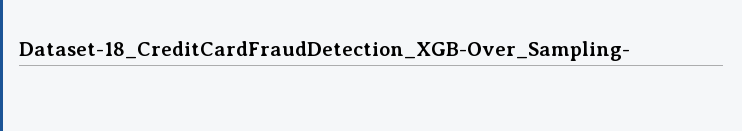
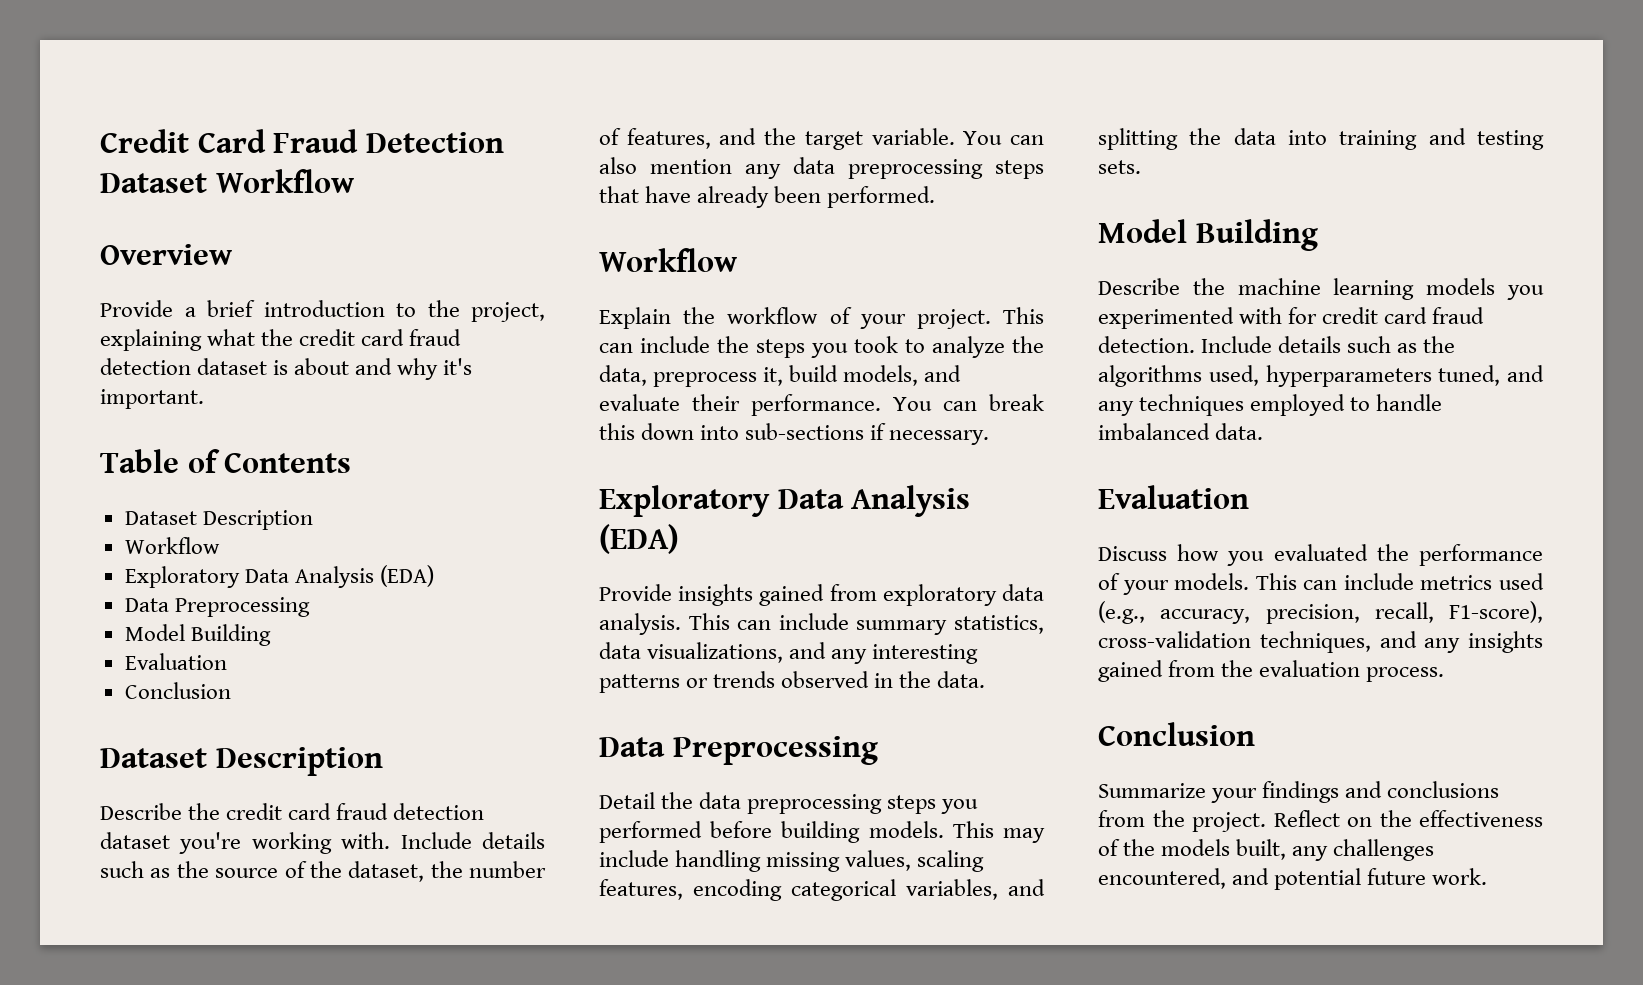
- Dataset-18_CreditCardFraudDetection_XGB-Over_Sampling-
+ Credit Card Fraud Detection Dataset Workflow
+ Overview
+ Provide a brief introduction to the project, explaining what the credit card fraud detection dataset is about and why it's important.
+ Table of Contents
+ Dataset Description
+ Workflow
+ Exploratory Data Analysis (EDA)
+ Data Preprocessing
+ Model Building
+ Evaluation
+ Conclusion
+ Dataset Description
+ Describe the credit card fraud detection dataset you're working with. Include details such as the source of the dataset, the number of features, and the target variable. You can also mention any data preprocessing steps that have already been performed.
+ Workflow
+ Explain the workflow of your project. This can include the steps you took to analyze the data, preprocess it, build models, and evaluate their performance. You can break this down into sub-sections if necessary.
+ Exploratory Data Analysis (EDA)
+ Provide insights gained from exploratory data analysis. This can include summary statistics, data visualizations, and any interesting patterns or trends observed in the data.
+ Data Preprocessing
+ Detail the data preprocessing steps you performed before building models. This may include handling missing values, scaling features, encoding categorical variables, and splitting the data into training and testing sets.
+ Model Building
+ Describe the machine learning models you experimented with for credit card fraud detection. Include details such as the algorithms used, hyperparameters tuned, and any techniques employed to handle imbalanced data.
+ Evaluation
+ Discuss how you evaluated the performance of your models. This can include metrics used (e.g., accuracy, precision, recall, F1-score), cross-validation techniques, and any insights gained from the evaluation process.
+ Conclusion
+ Summarize your findings and conclusions from the project. Reflect on the effectiveness of the models built, any challenges encountered, and potential future work.

